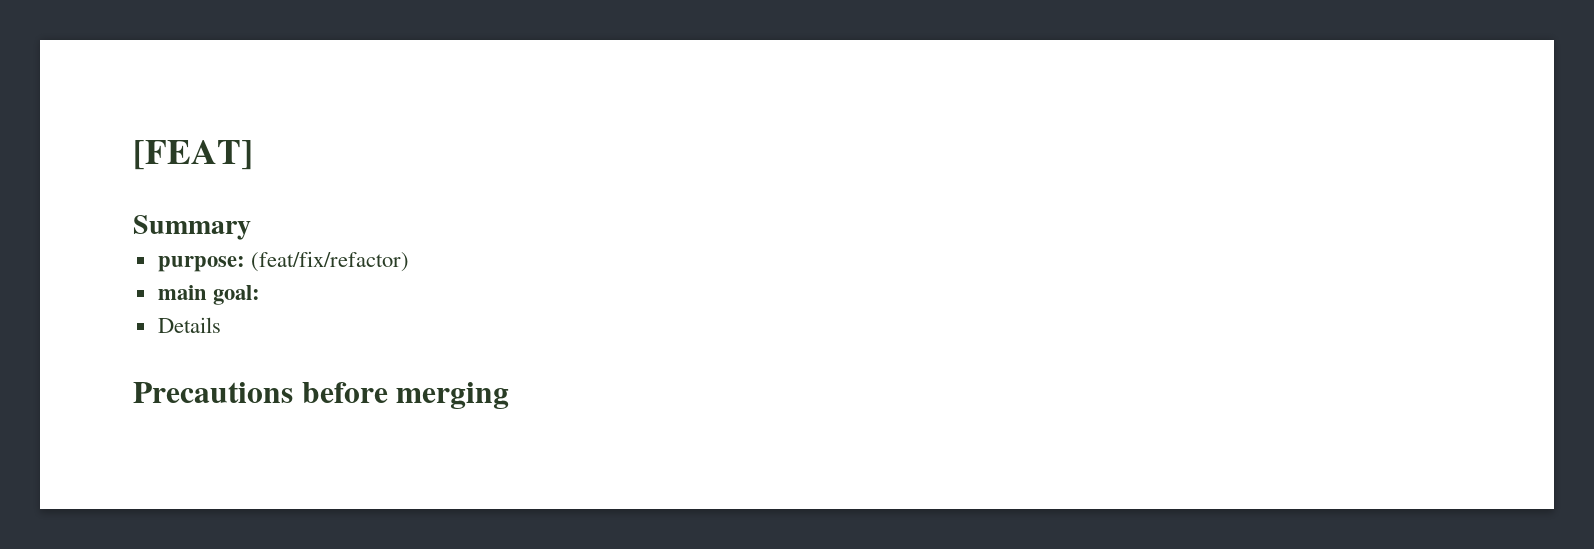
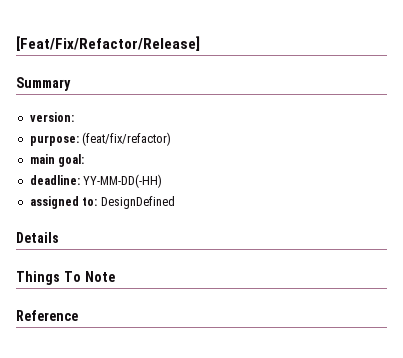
- [FEAT]
+ [Feat/Fix/Refactor/Release]
+ version:
+ deadline: YY-MM-DD(-HH)
+ assigned to: DesignDefined
  Details
- Precautions before merging
+ Things To Note
+ Reference

